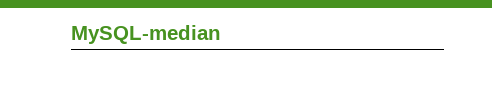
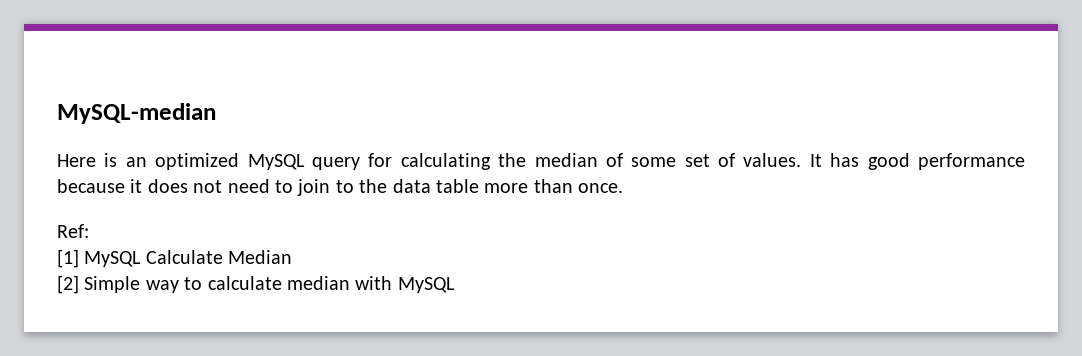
+ Here is an optimized MySQL query for calculating the median of some set of values. It has good performance because it does not need to join to the data table more than once.
+ Ref:
+ [1] MySQL Calculate Median
+ [2] Simple way to calculate median with MySQL

